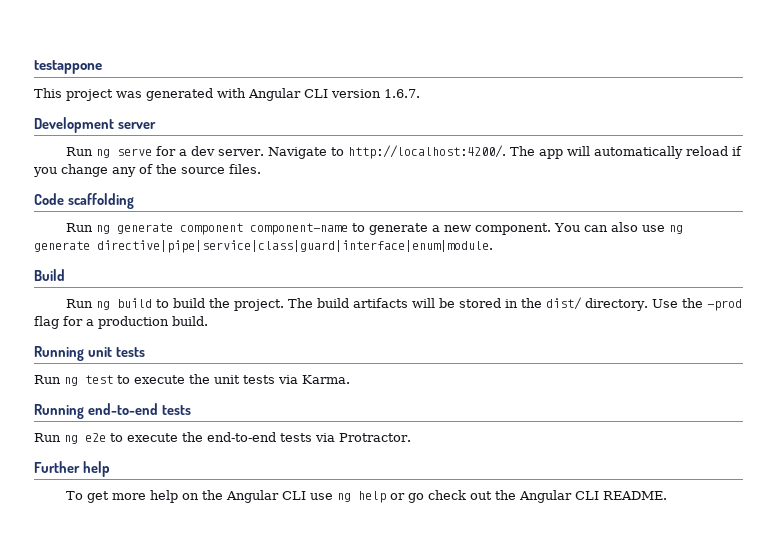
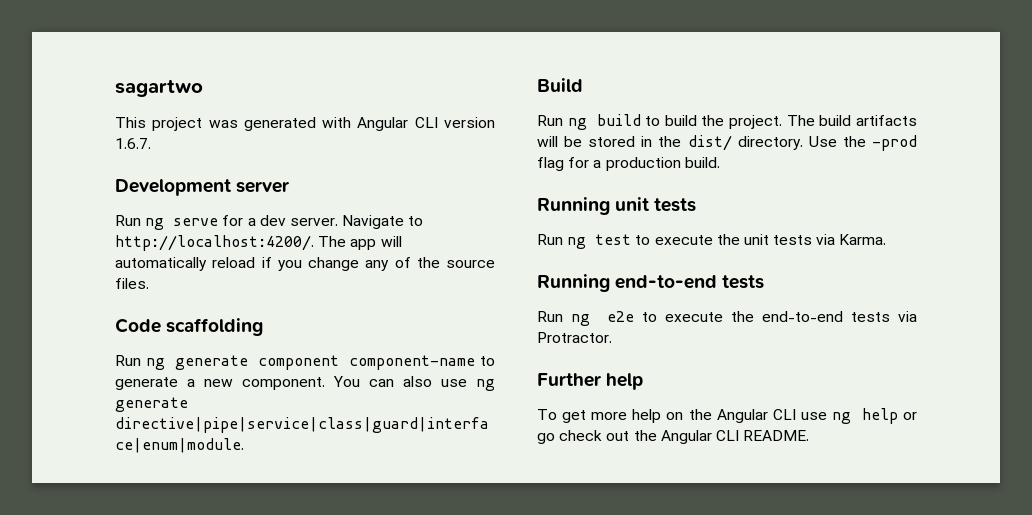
- testappone
+ sagartwo

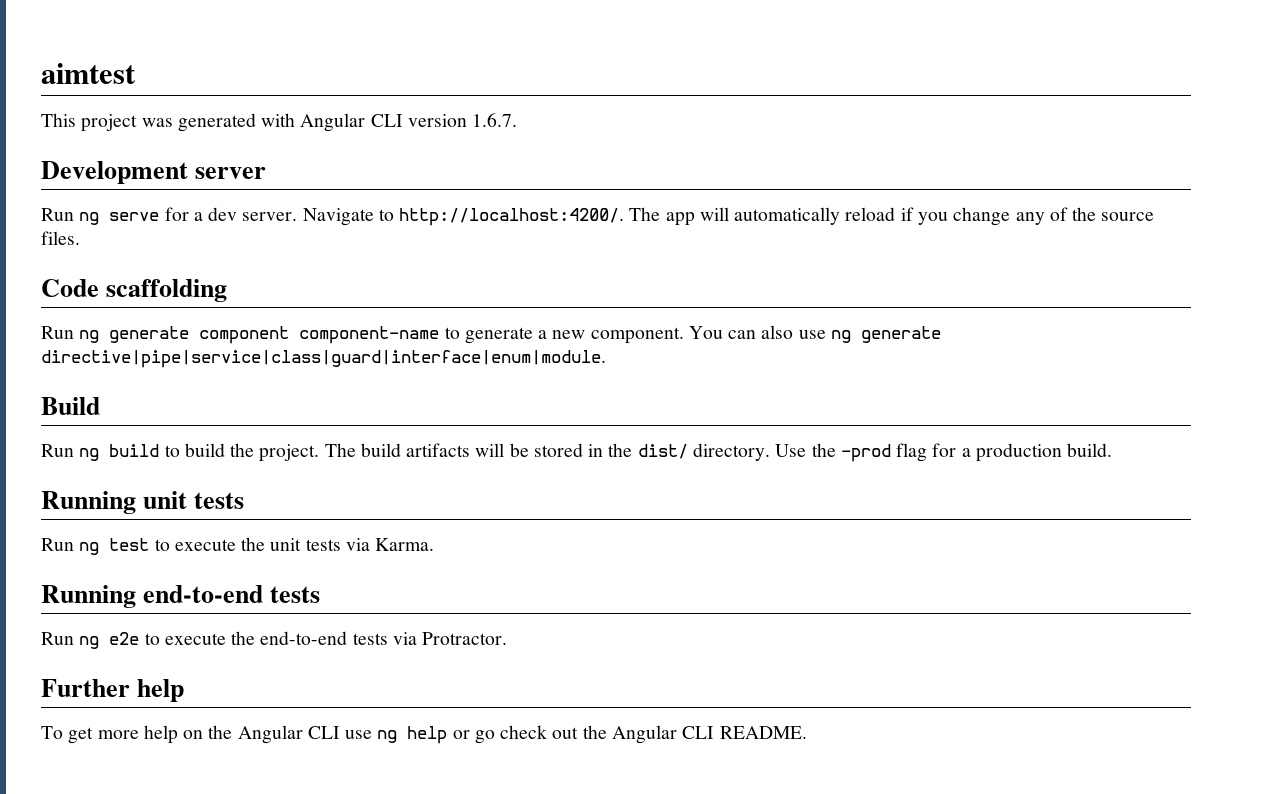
- sagartwo
+ aimtest

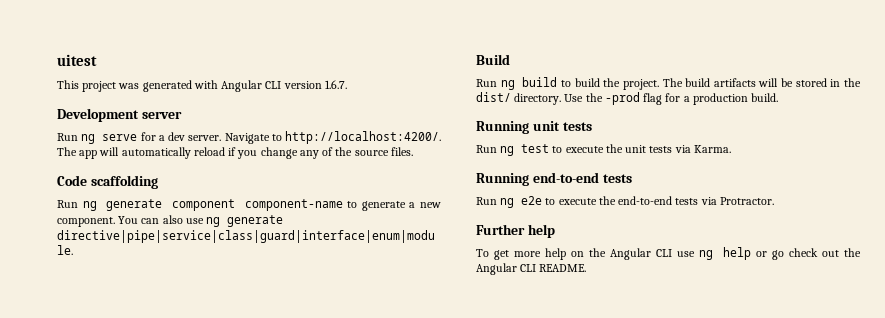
- aimtest
+ uitest

